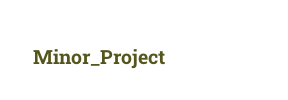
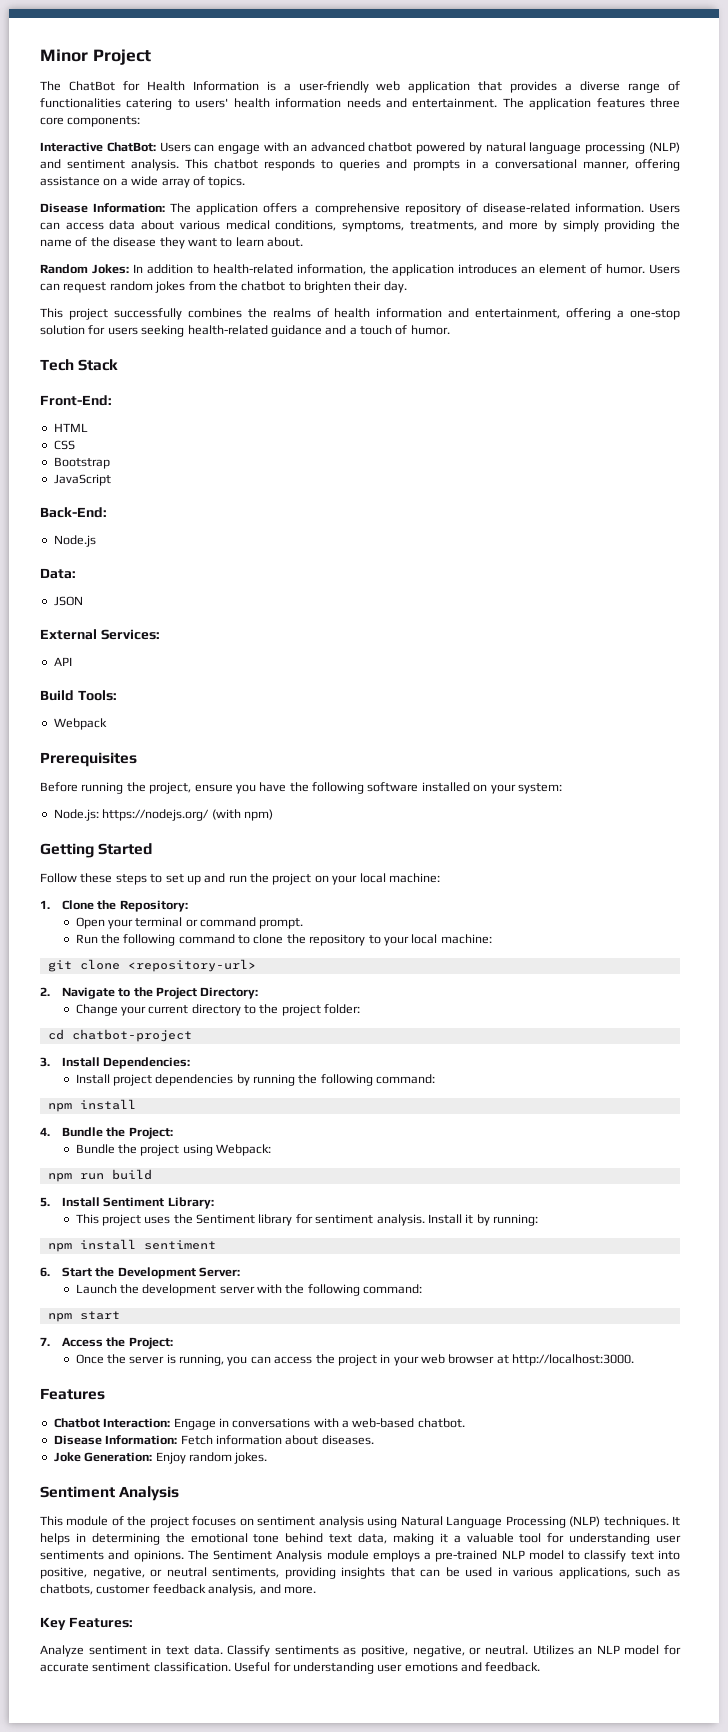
- Minor_Project
+ Minor Project
+ The ChatBot for Health Information is a user-friendly web application that provides a diverse range of functionalities catering to users' health information needs and entertainment. The application features three core components:
+ Interactive ChatBot: Users can engage with an advanced chatbot powered by natural language processing (NLP) and sentiment analysis. This chatbot responds to queries and prompts in a conversational manner, offering assistance on a wide array of topics.
+ Disease Information: The application offers a comprehensive repository of disease-related information. Users can access data about various medical conditions, symptoms, treatments, and more by simply providing the name of the disease they want to learn about.
+ Random Jokes: In addition to health-related information, the application introduces an element of humor. Users can request random jokes from the chatbot to brighten their day.
+ This project successfully combines the realms of health information and entertainment, offering a one-stop solution for users seeking health-related guidance and a touch of humor.
+ Tech Stack
+ Front-End:
+ HTML
+ CSS
+ Bootstrap
+ JavaScript
+ Back-End:
+ Node.js
+ Data:
+ JSON
+ External Services:
+ API
+ Build Tools:
+ Webpack
+ Prerequisites
+ Before running the project, ensure you have the following software installed on your system:
+ Node.js: https://nodejs.org/ (with npm)
+ Getting Started
+ Follow these steps to set up and run the project on your local machine:
+ 1. Clone the Repository:
+ Open your terminal or command prompt.
+ Run the following command to clone the repository to your local machine:
+ git clone <repository-url>
+ 2. Navigate to the Project Directory:
+ Change your current directory to the project folder:
+ cd chatbot-project
+ 3. Install Dependencies:
+ Install project dependencies by running the following command:
+ npm install
+ 4. Bundle the Project:
+ Bundle the project using Webpack:
+ npm run build
+ 5. Install Sentiment Library:
+ This project uses the Sentiment library for sentiment analysis. Install it by running:
+ npm install sentiment
+ 6. Start the Development Server:
+ Launch the development server with the following command:
+ npm start
+ 7. Access the Project:
+ Once the server is running, you can access the project in your web browser at http://localhost:3000.
+ Features
+ Chatbot Interaction: Engage in conversations with a web-based chatbot.
+ Disease Information: Fetch information about diseases.
+ Joke Generation: Enjoy random jokes.
+ Sentiment Analysis
+ This module of the project focuses on sentiment analysis using Natural Language Processing (NLP) techniques. It helps in determining the emotional tone behind text data, making it a valuable tool for understanding user sentiments and opinions. The Sentiment Analysis module employs a pre-trained NLP model to classify text into positive, negative, or neutral sentiments, providing insights that can be used in various applications, such as chatbots, customer feedback analysis, and more.
+ Key Features:
+ Analyze sentiment in text data. Classify sentiments as positive, negative, or neutral. Utilizes an NLP model for accurate sentiment classification. Useful for understanding user emotions and feedback.

